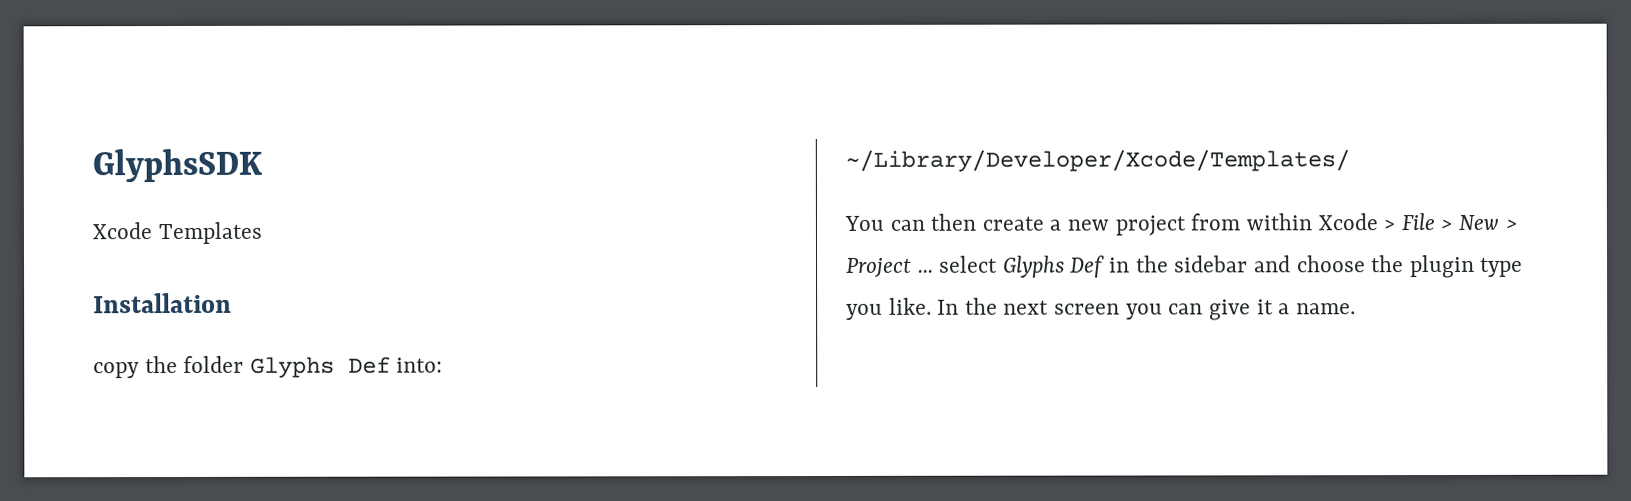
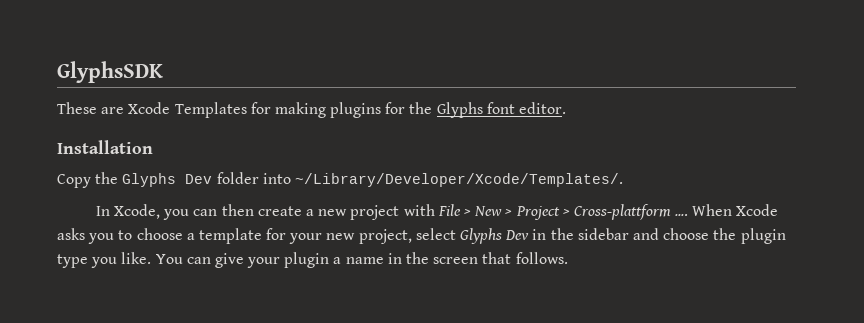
- Xcode Templates
+ These are Xcode Templates for making plugins for the Glyphs font editor.
  Installation
- copy the folder Glyphs Def into: ~/Library/Developer/Xcode/Templates/
- You can then create a new project from within Xcode > File > New > Project ... select Glyphs Def in the sidebar and choose the plugin type you like.
+ Copy the Glyphs Dev folder into ~/Library/Developer/Xcode/Templates/.
+ In Xcode, you can then create a new project with File > New > Project > Cross-plattform .... When Xcode asks you to choose a template for your new project, select Glyphs Dev in the sidebar and choose the plugin type you like.
- In the next screen you can give it a name.
+ You can give your plugin a name in the screen that follows.

